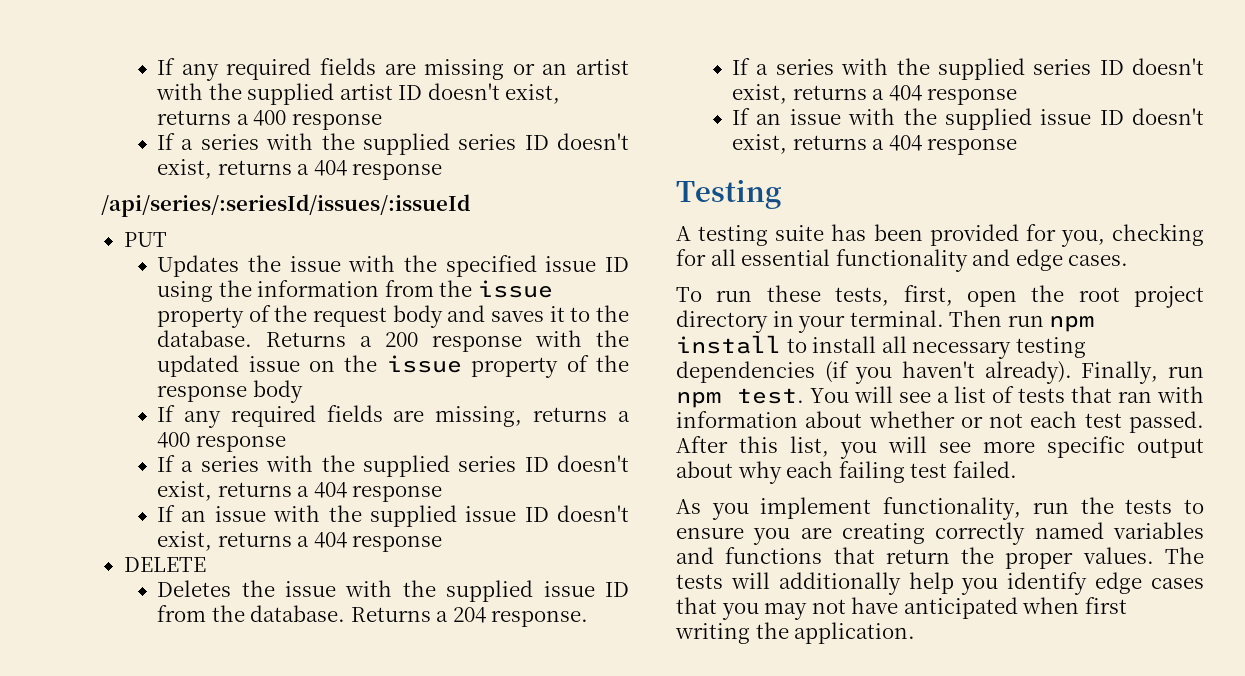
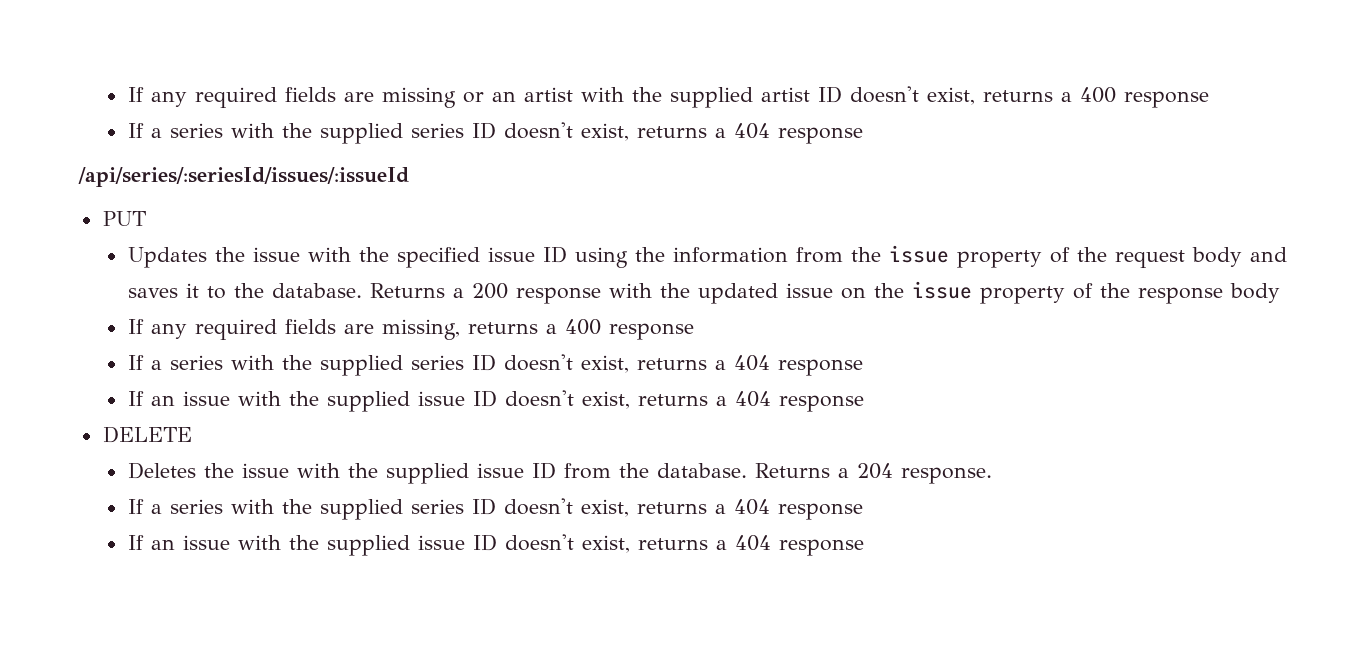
- Testing
- A testing suite has been provided for you, checking for all essential functionality and edge cases.
- To run these tests, first, open the root project directory in your terminal. Then run npm install to install all necessary testing dependencies (if you haven't already). Finally, run npm test. You will see a list of tests that ran with information about whether or not each test passed. After this list, you will see more specific output about why each failing test failed.
- As you implement functionality, run the tests to ensure you are creating correctly named variables and functions that return the proper values. The tests will additionally help you identify edge cases that you may not have anticipated when first writing the application.

